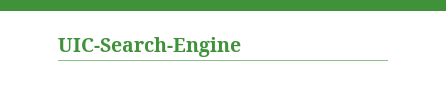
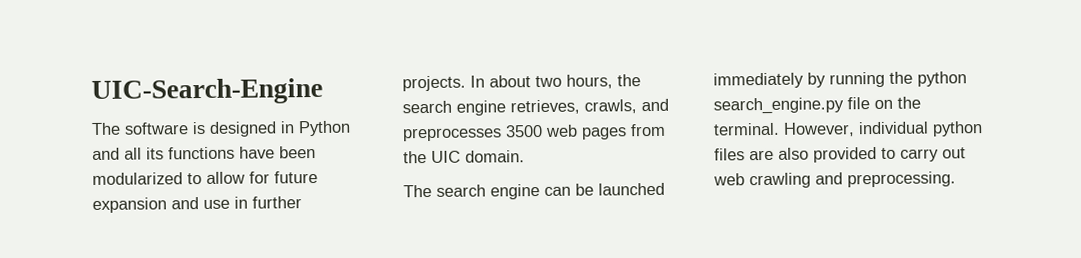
+ The software is designed in Python and all its functions have been modularized to allow for future expansion and use in further projects. In about two hours, the search engine retrieves, crawls, and preprocesses 3500 web pages from the UIC domain.
+ The search engine can be launched immediately by running the python search_engine.py file on the terminal. However, individual python files are also provided to carry out web crawling and preprocessing.

